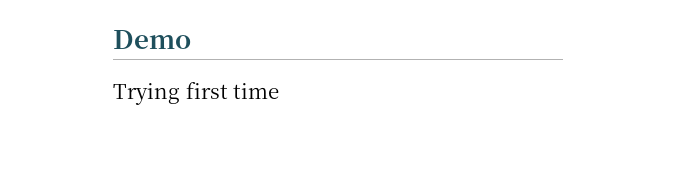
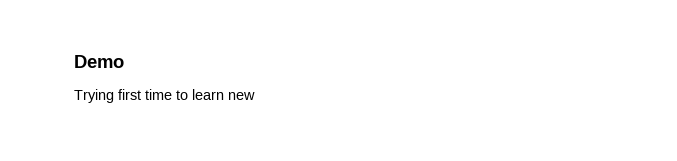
- Trying first time
+ Trying first time to learn new

